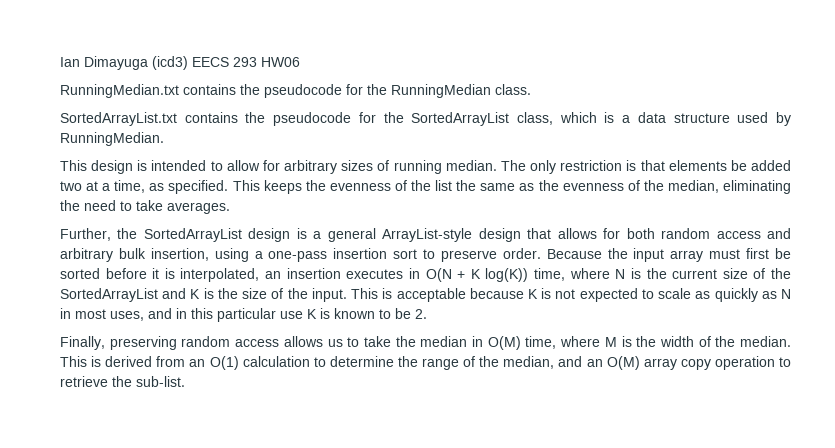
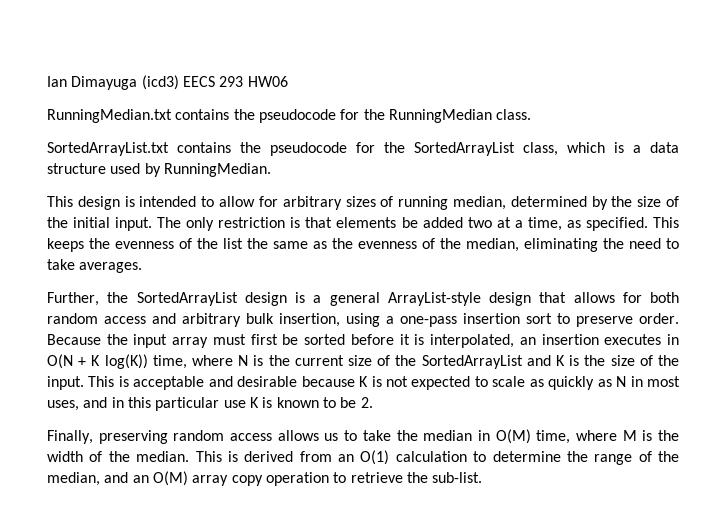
- This design is intended to allow for arbitrary sizes of running median.
+ This design is intended to allow for arbitrary sizes of running median, determined by the size of the initial input.
- This is acceptable because K is not expected to scale as quickly as N in most uses, and in this particular use K is known to be 2.
+ This is acceptable and desirable because K is not expected to scale as quickly as N in most uses, and in this particular use K is known to be 2.

